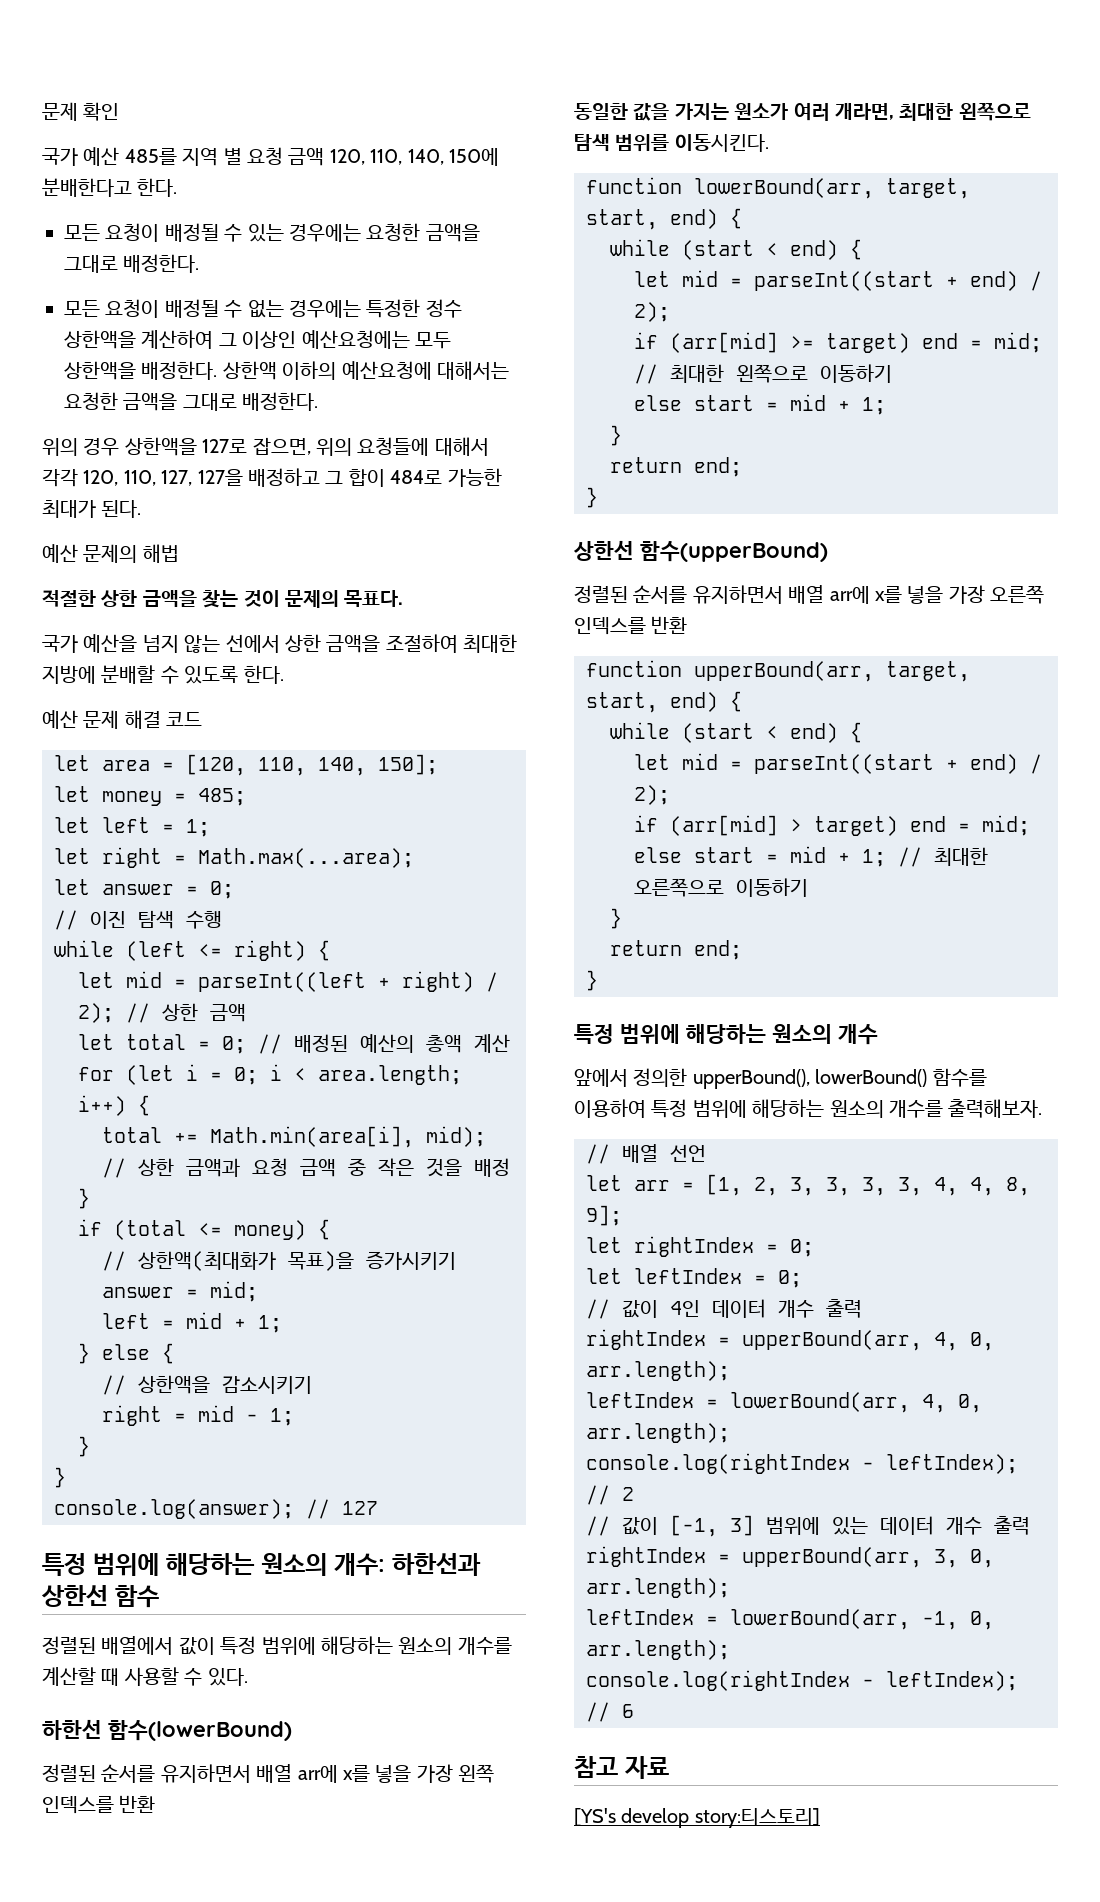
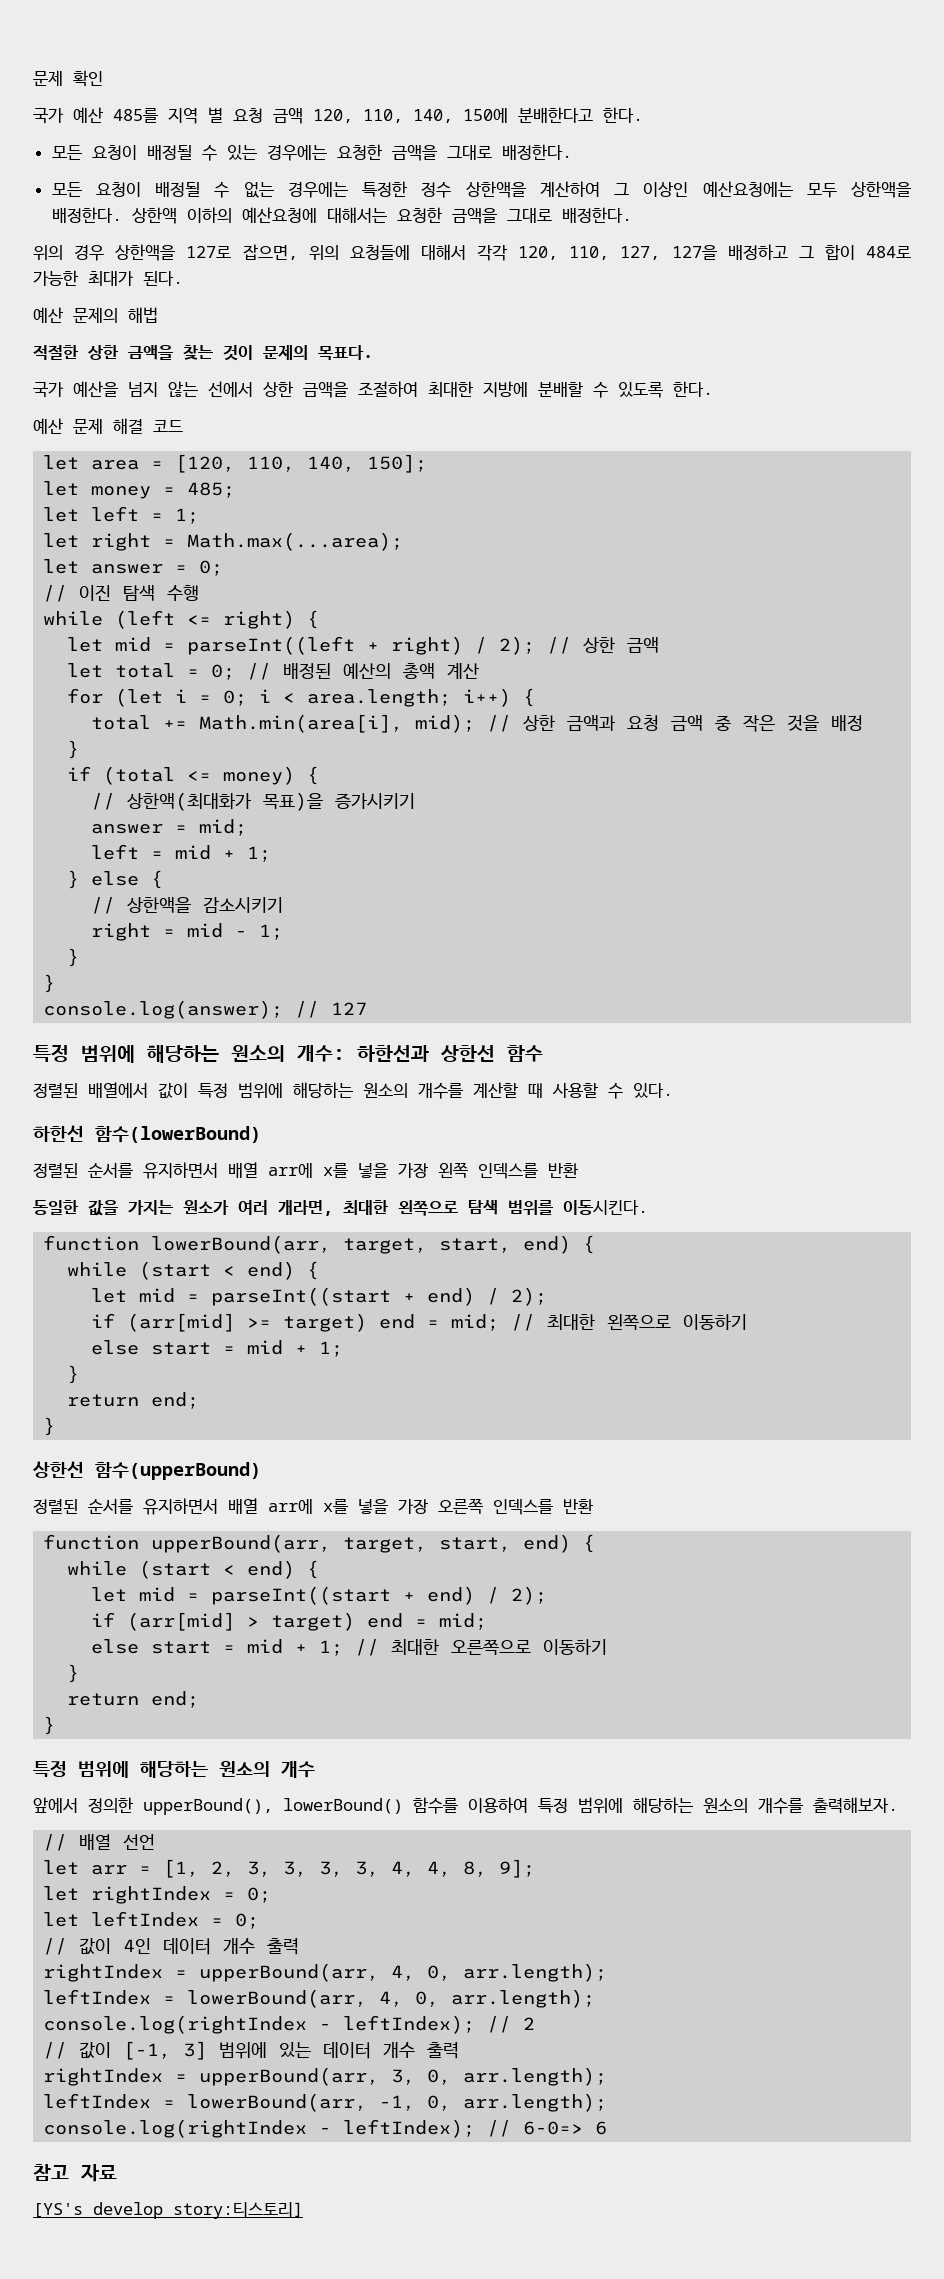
- console.log(rightIndex - leftIndex); // 6
+ console.log(rightIndex - leftIndex); // 6-0=> 6

